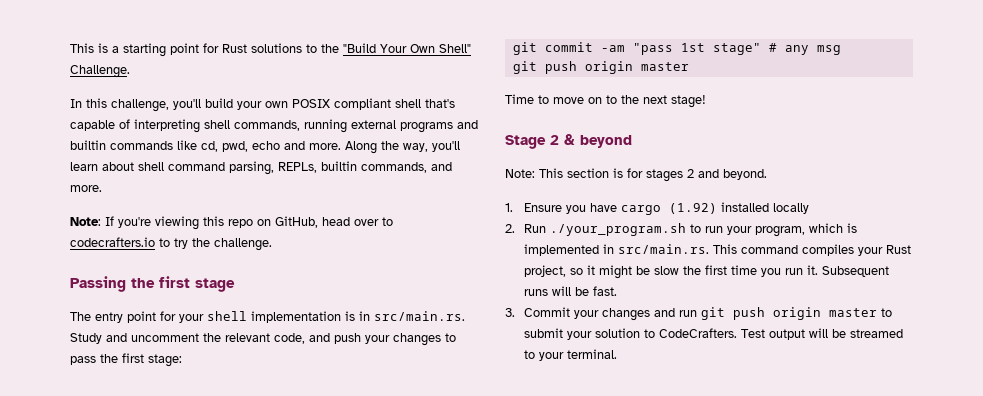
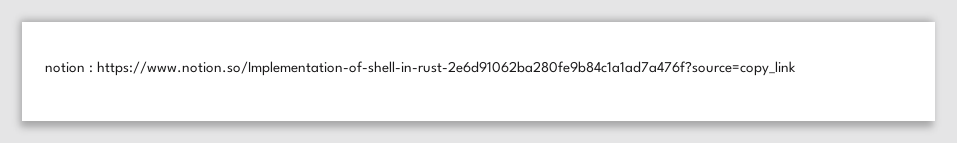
- This is a starting point for Rust solutions to the "Build Your Own Shell" Challenge.
- In this challenge, you'll build your own POSIX compliant shell that's capable of interpreting shell commands, running external programs and builtin commands like cd, pwd, echo and more. Along the way, you'll learn about shell command parsing, REPLs, builtin commands, and more.
- Note: If you're viewing this repo on GitHub, head over to codecrafters.io to try the challenge.
- Passing the first stage
- The entry point for your shell implementation is in src/main.rs. Study and uncomment the relevant code, and push your changes to pass the first stage:
- git commit -am "pass 1st stage" # any msg
- git push origin master
- Time to move on to the next stage!
- Stage 2 & beyond
- Note: This section is for stages 2 and beyond.
- 1. Ensure you have cargo (1.92) installed locally
- 2. Run ./your_program.sh to run your program, which is implemented in src/main.rs. This command compiles your Rust project, so it might be slow the first time you run it. Subsequent runs will be fast.
- 3. Commit your changes and run git push origin master to submit your solution to CodeCrafters. Test output will be streamed to your terminal.
+ notion : https://www.notion.so/Implementation-of-shell-in-rust-2e6d91062ba280fe9b84c1a1ad7a476f?source=copy_link

